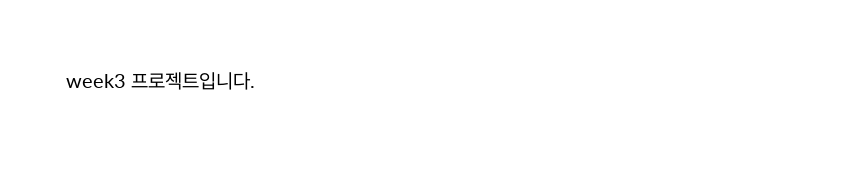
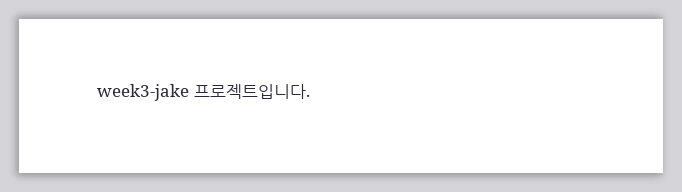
- week3 프로젝트입니다.
+ week3-jake 프로젝트입니다.

